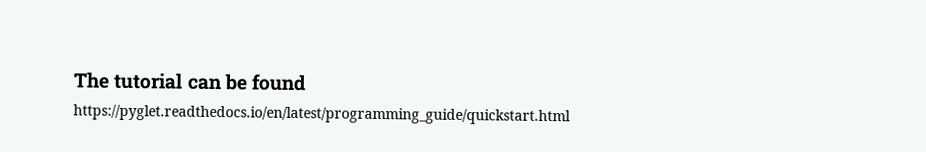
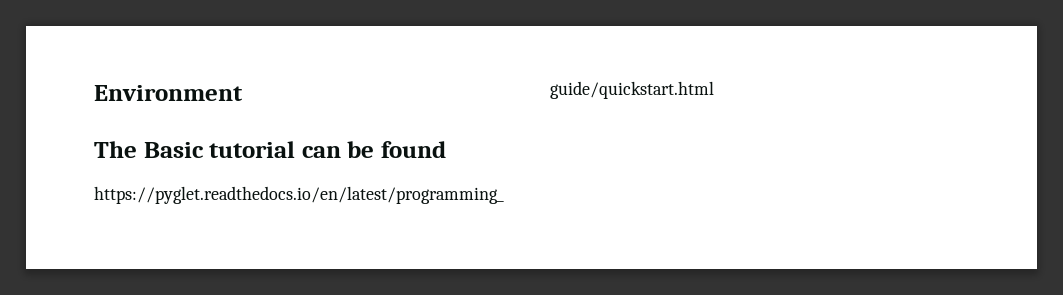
- The tutorial can be found
+ Environment
+ The Basic tutorial can be found

